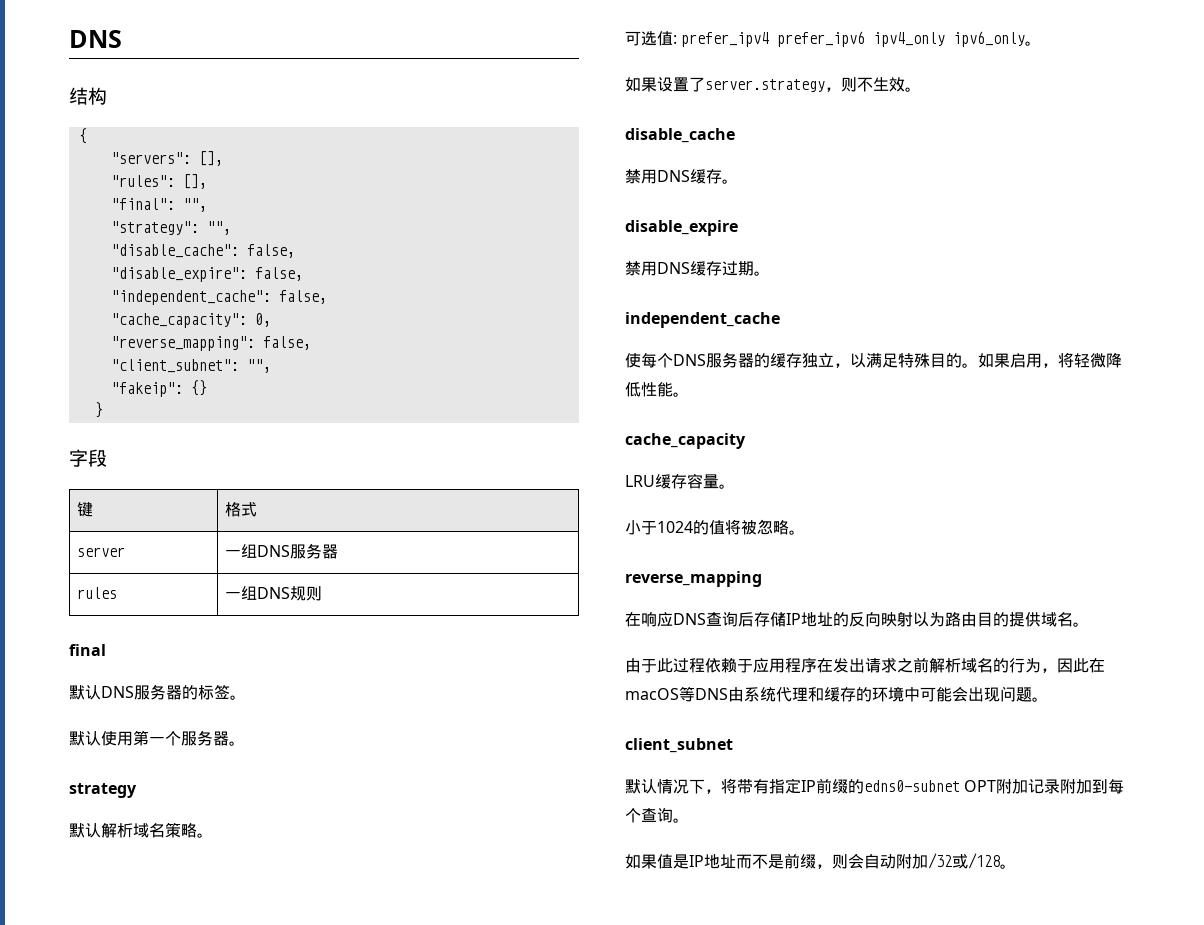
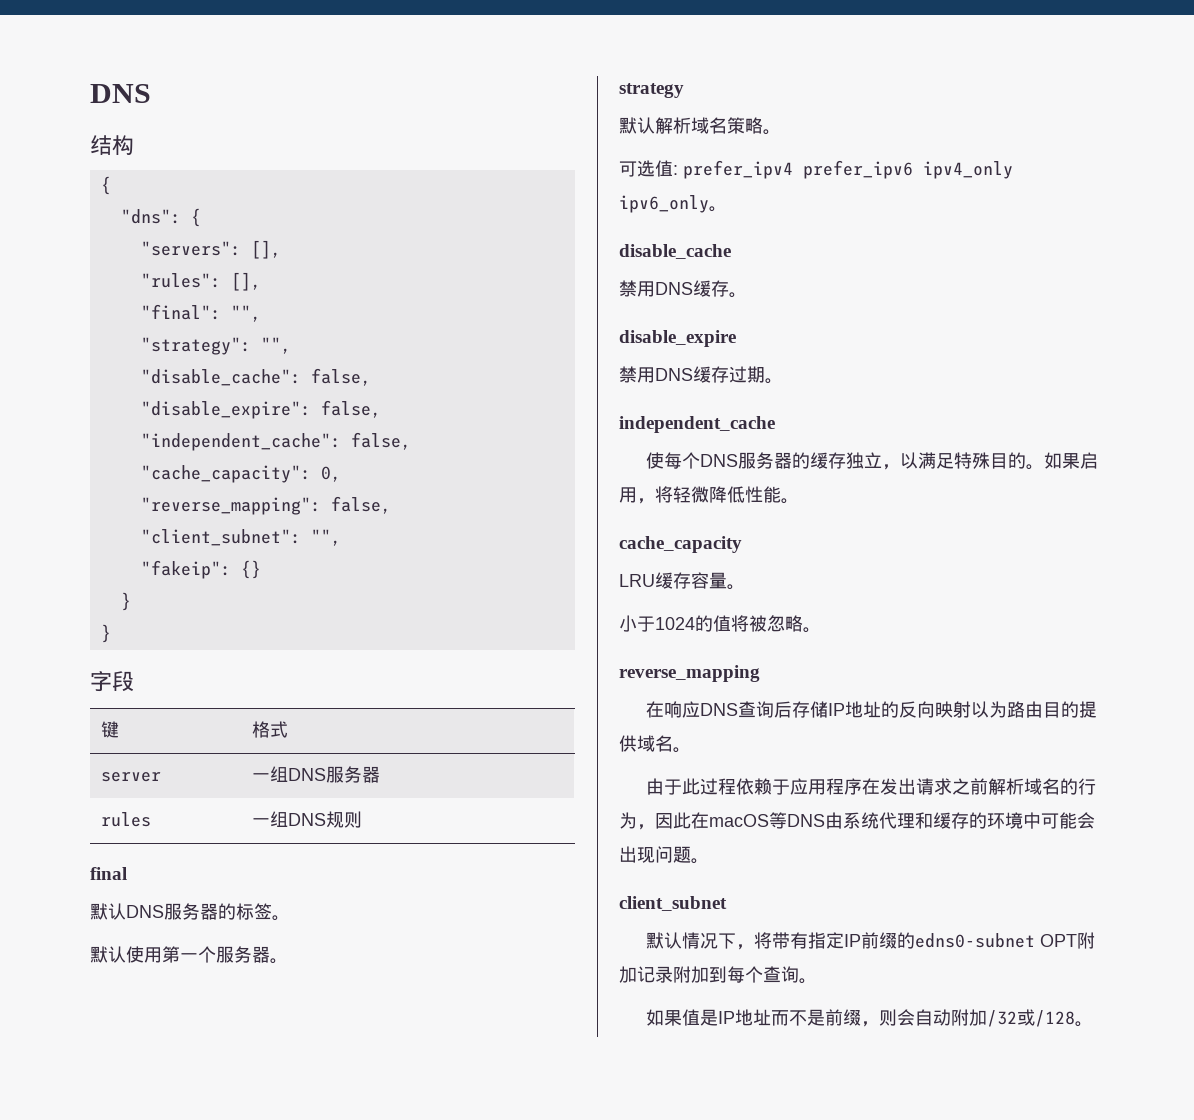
+ "dns": {
  "fakeip": {}
+ }
- 如果设置了server.strategy，则不生效。

